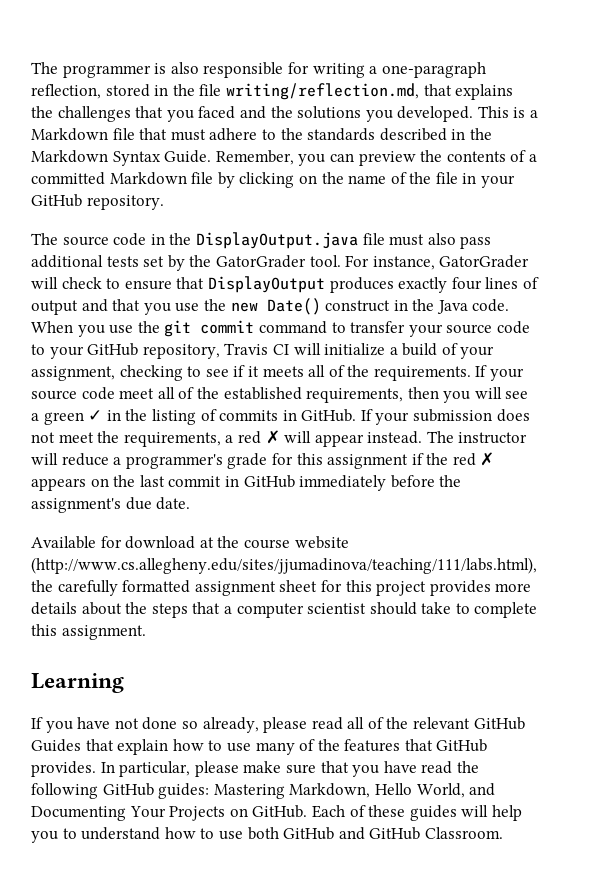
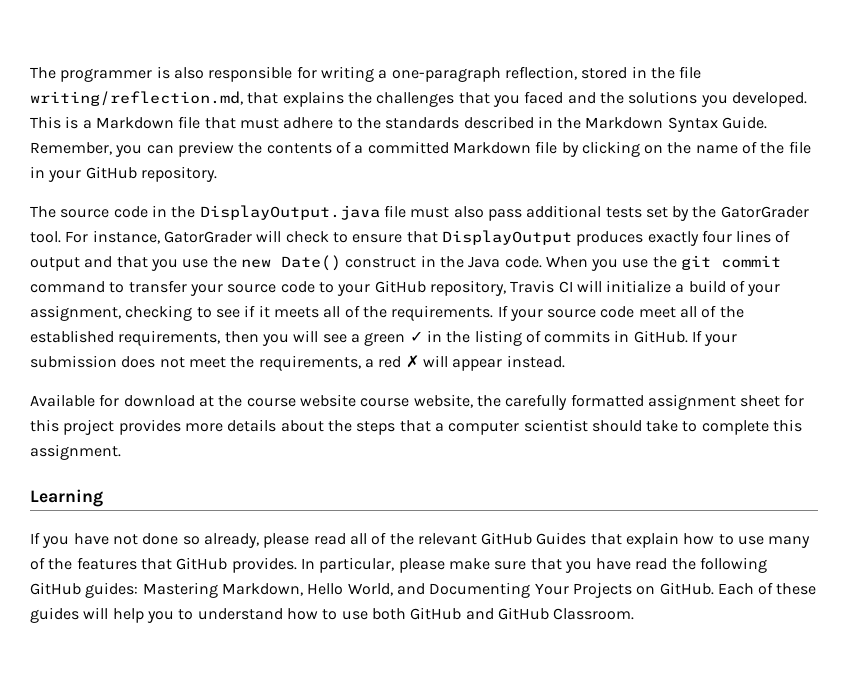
- The instructor will reduce a programmer's grade for this assignment if the red ✗ appears on the last commit in GitHub immediately before the assignment's due date.
- Available for download at the course website (http://www.cs.allegheny.edu/sites/jjumadinova/teaching/111/labs.html), the carefully formatted assignment sheet for this project provides more details about the steps that a computer scientist should take to complete this assignment.
+ Available for download at the course website course website, the carefully formatted assignment sheet for this project provides more details about the steps that a computer scientist should take to complete this assignment.

